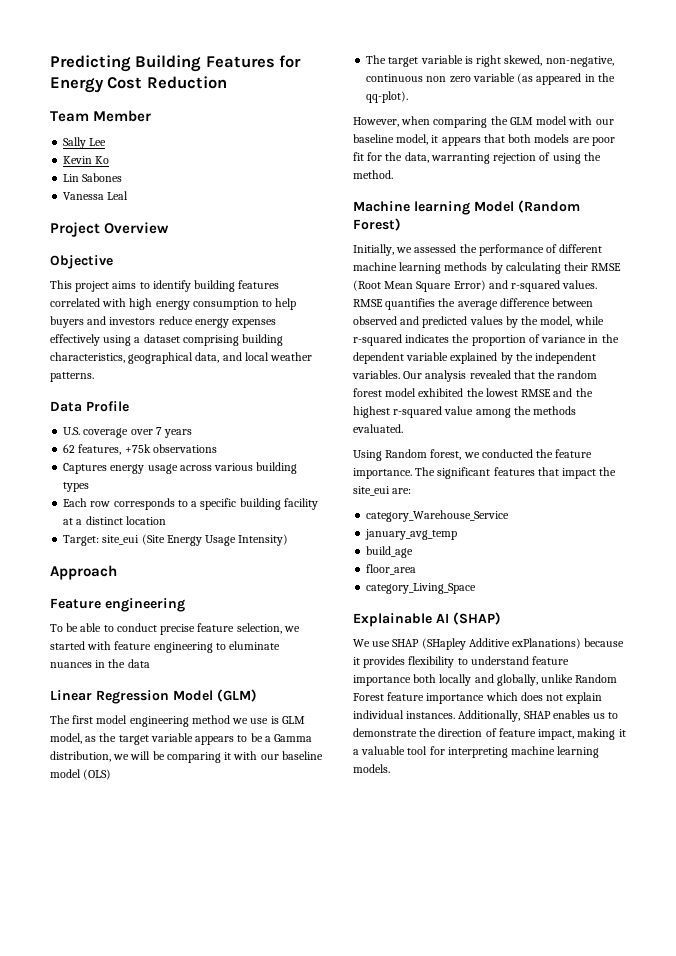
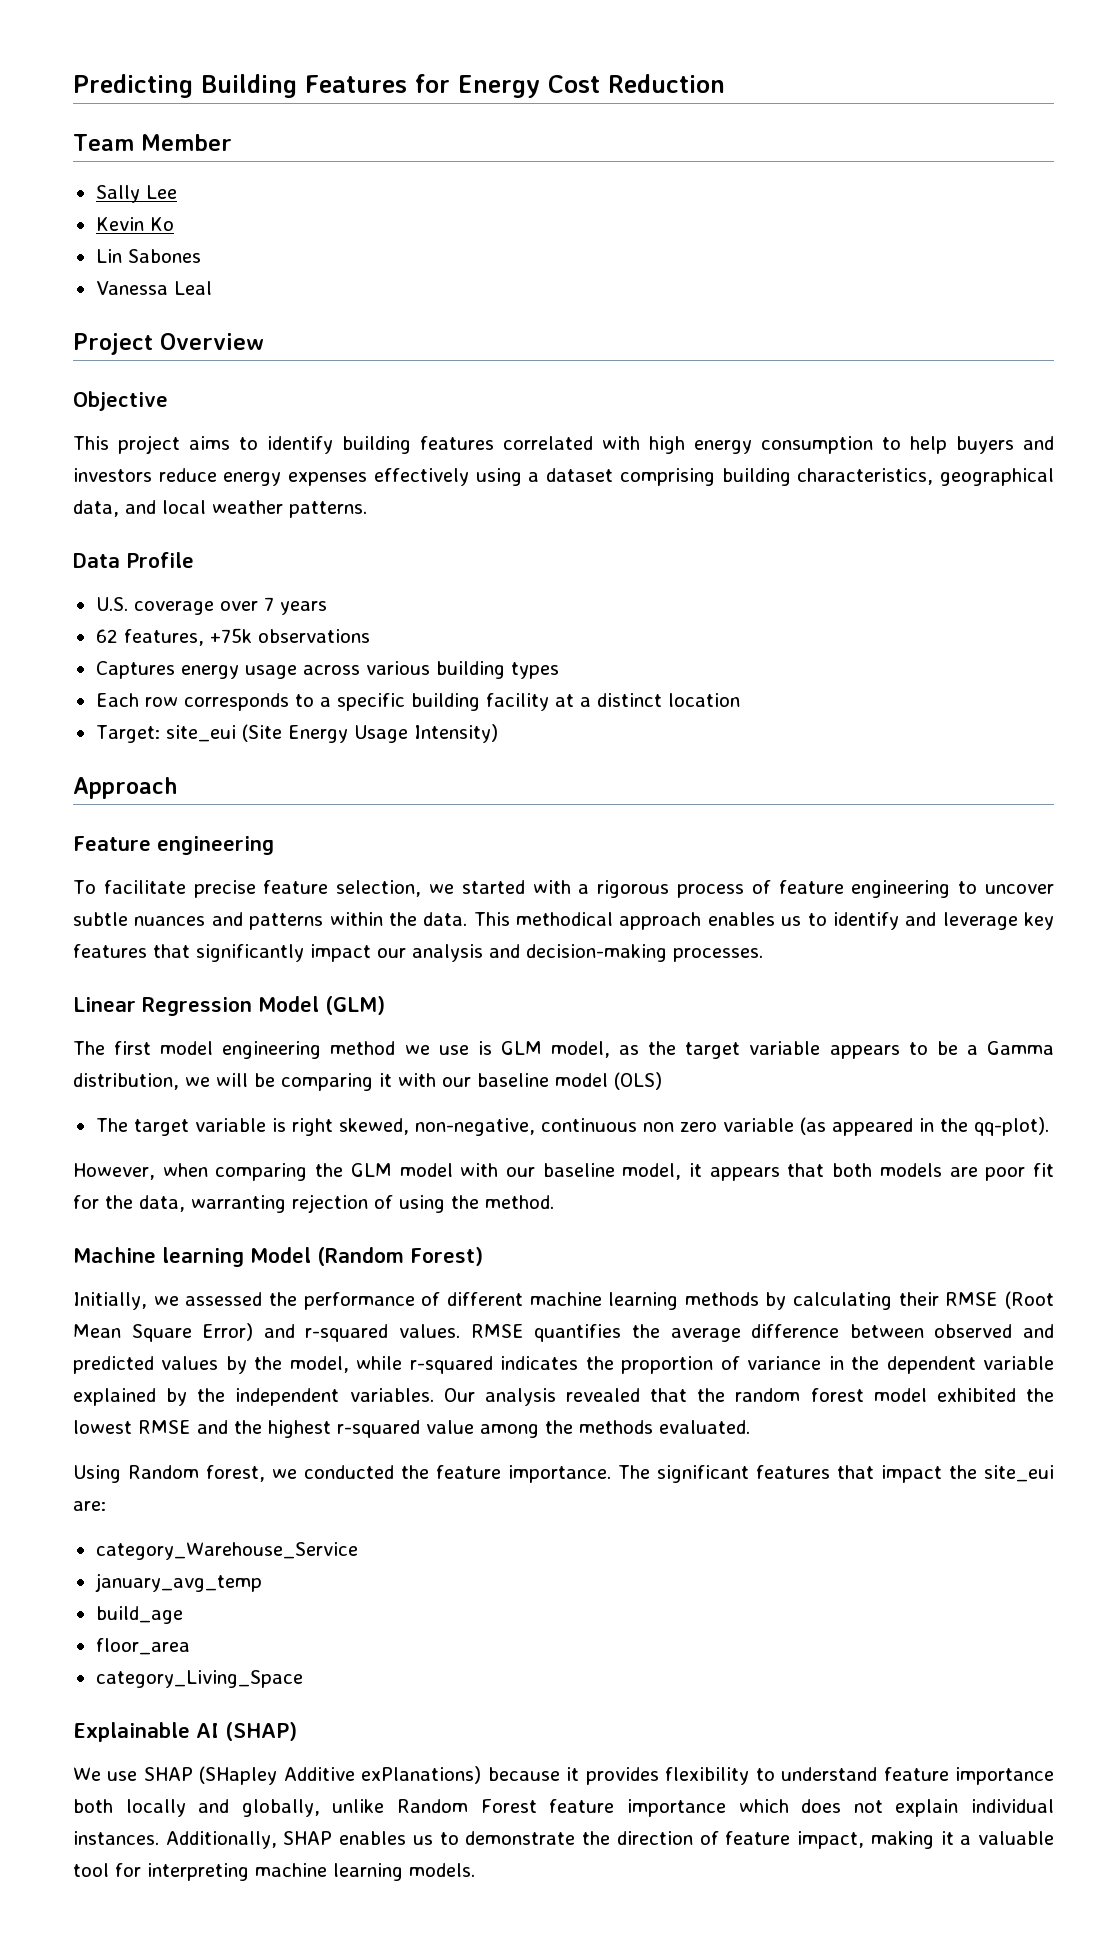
- To be able to conduct precise feature selection, we started with feature engineering to eluminate nuances in the data
+ To facilitate precise feature selection, we started with a rigorous process of feature engineering to uncover subtle nuances and patterns within the data. This methodical approach enables us to identify and leverage key features that significantly impact our analysis and decision-making processes.

